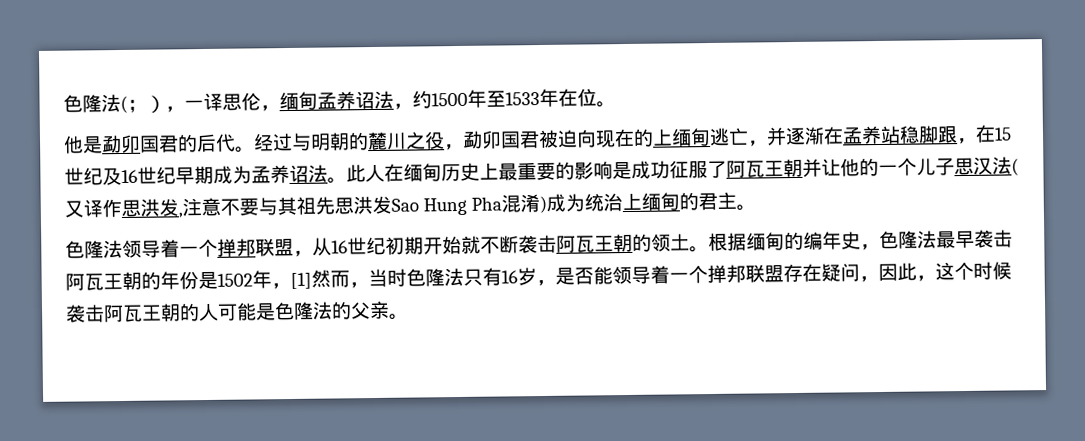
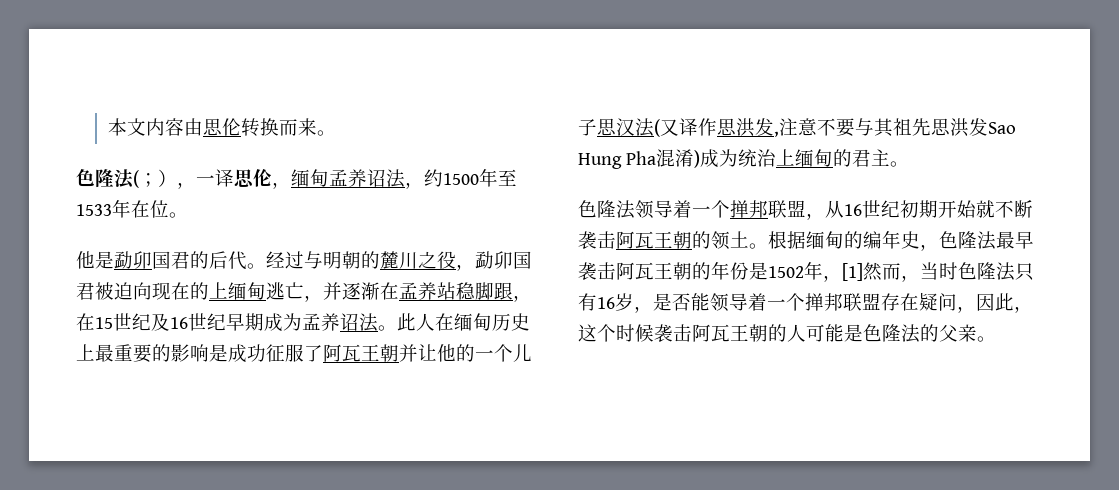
+ 本文内容由思伦转换而来。

